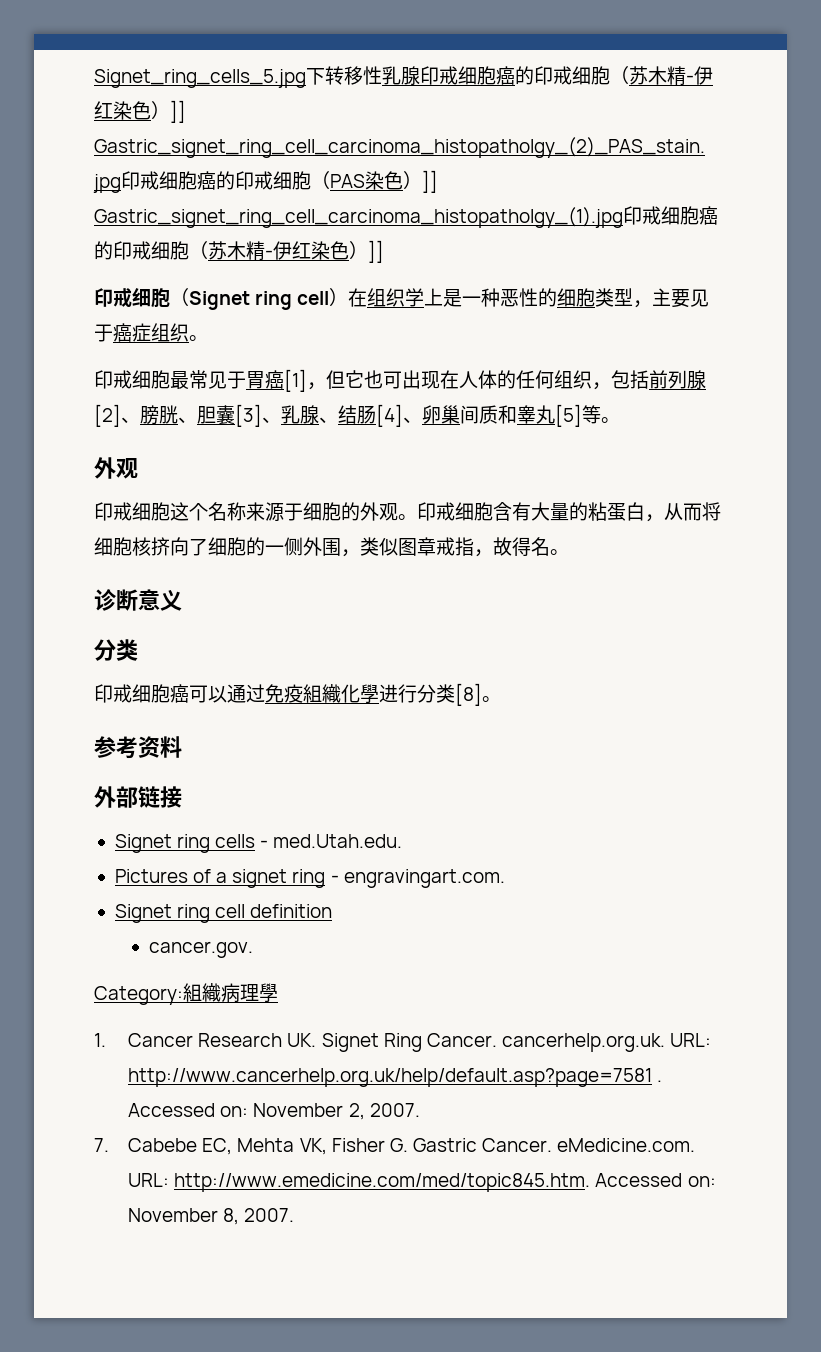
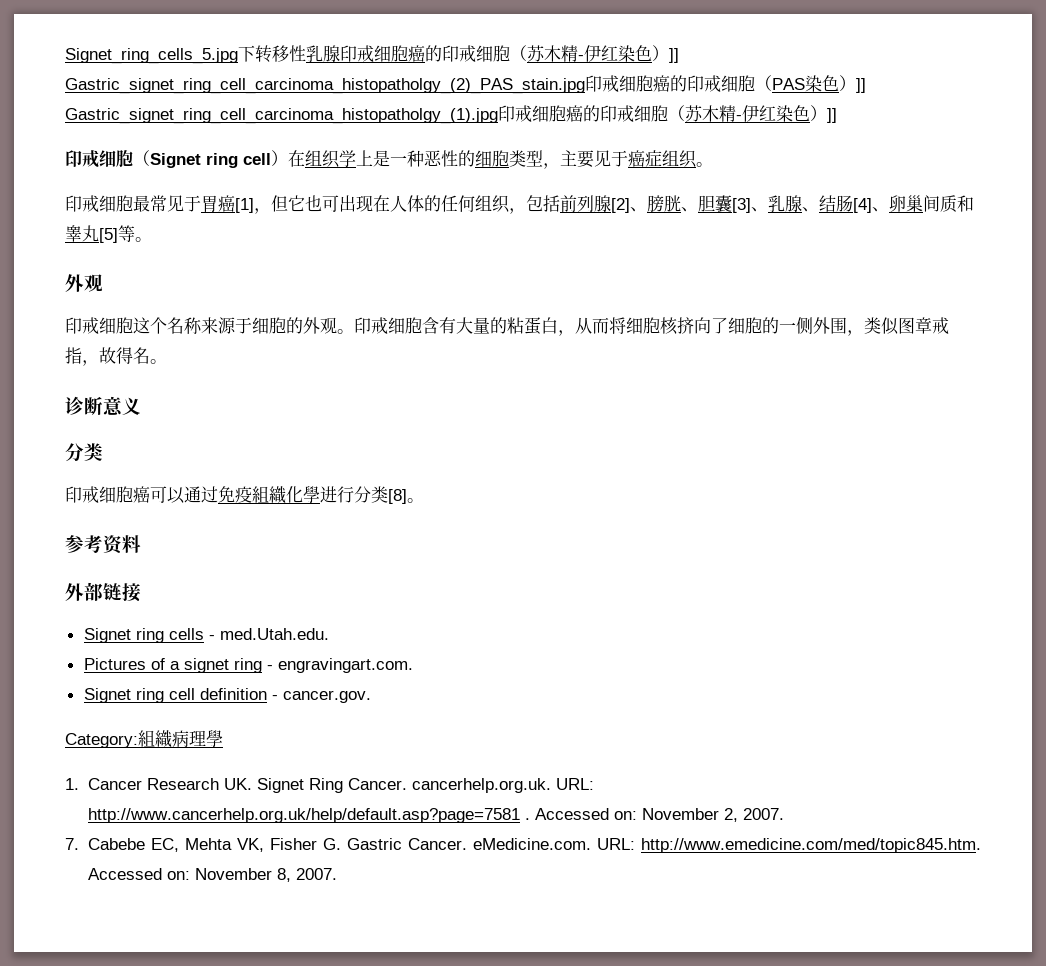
- Signet ring cell definition
- cancer.gov.
+ Signet ring cell definition - cancer.gov.

